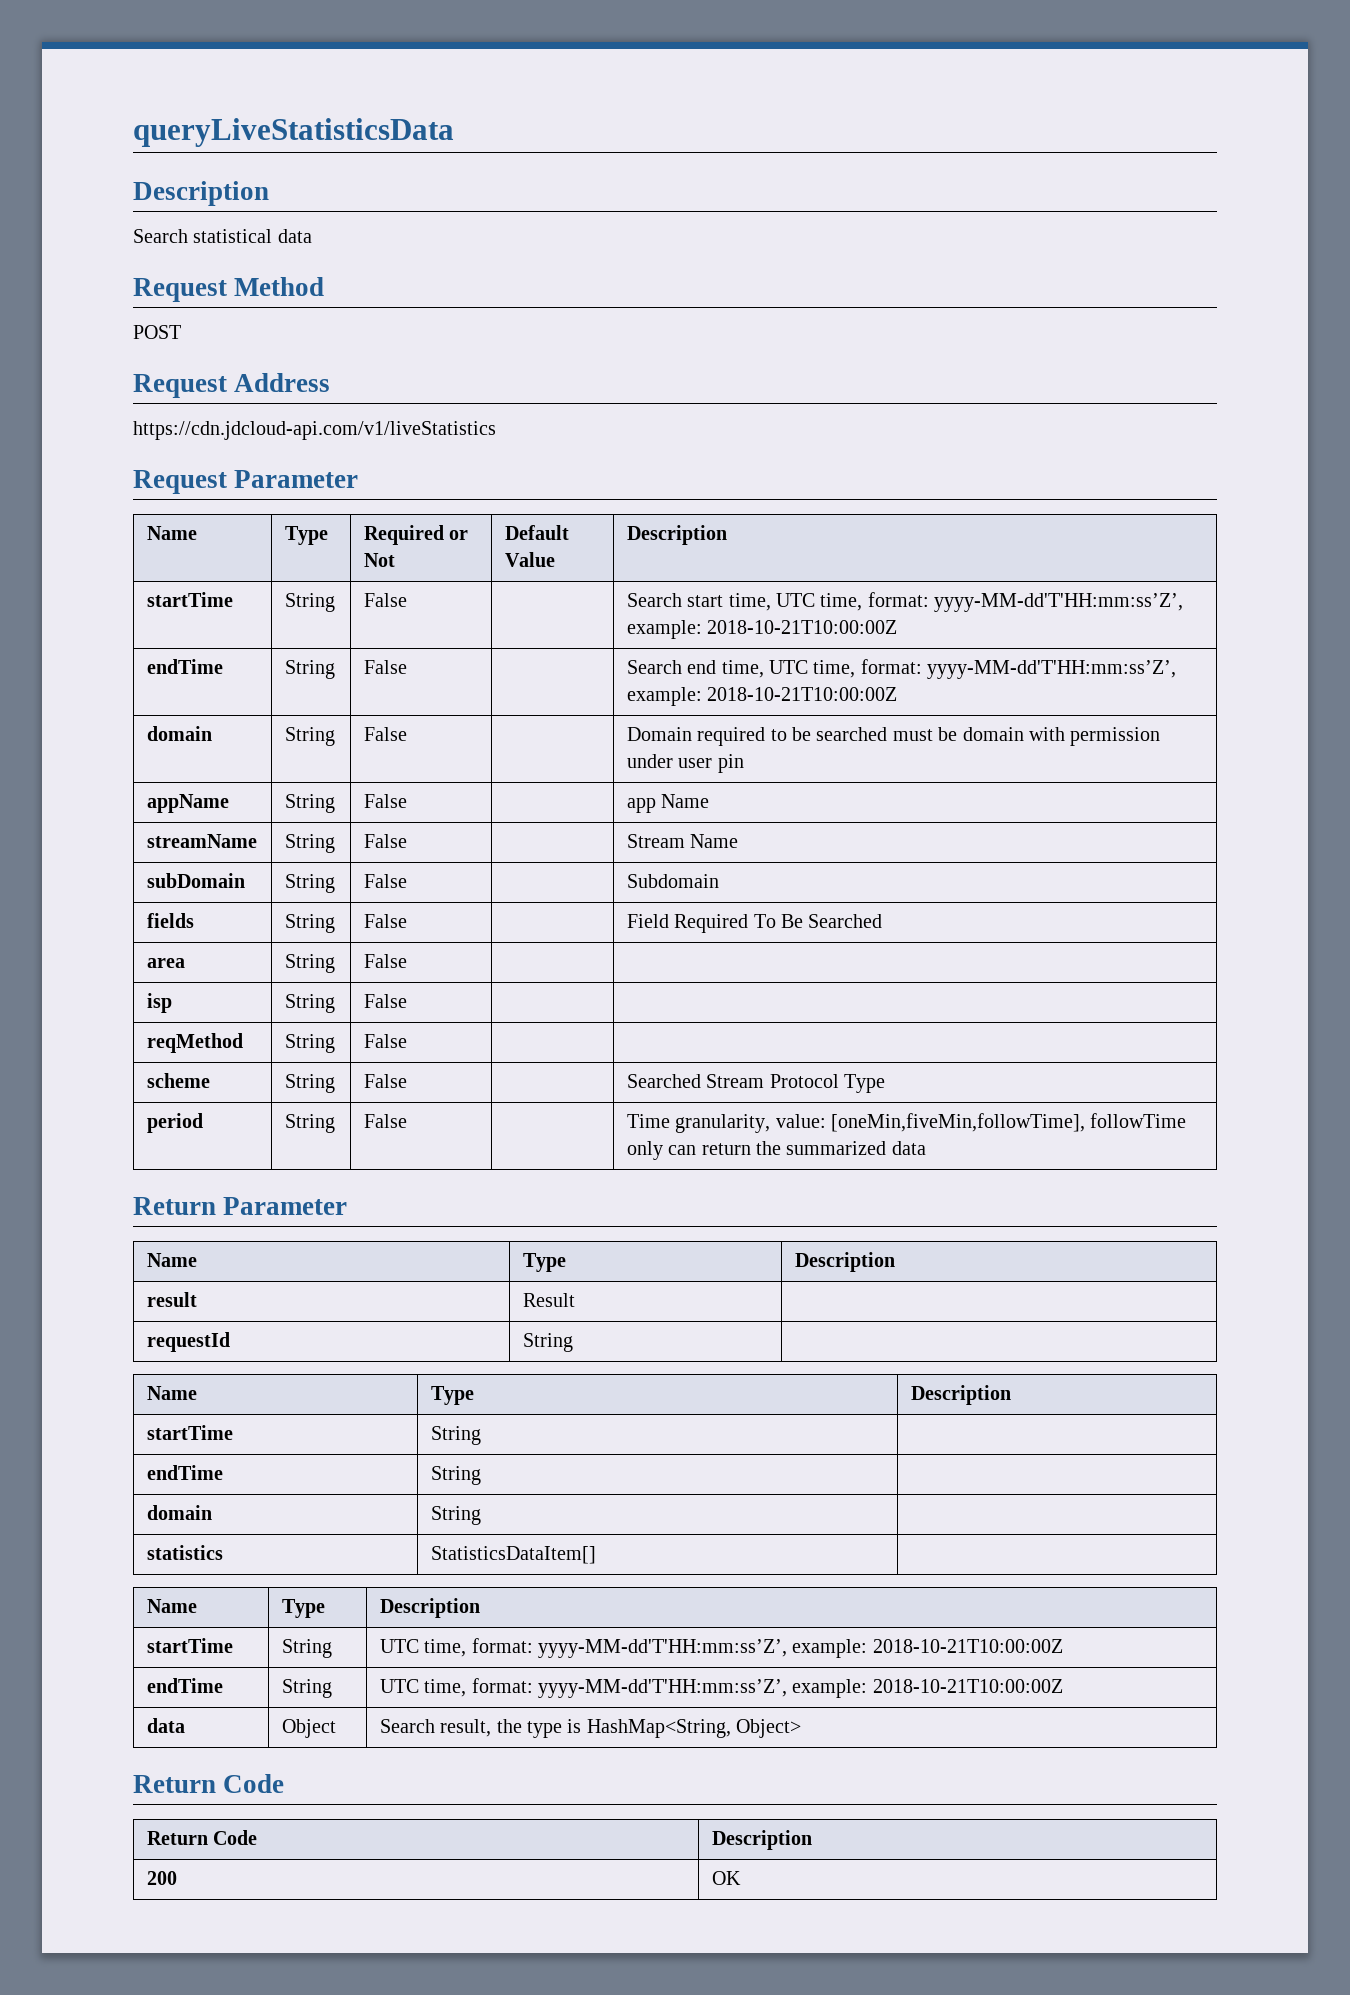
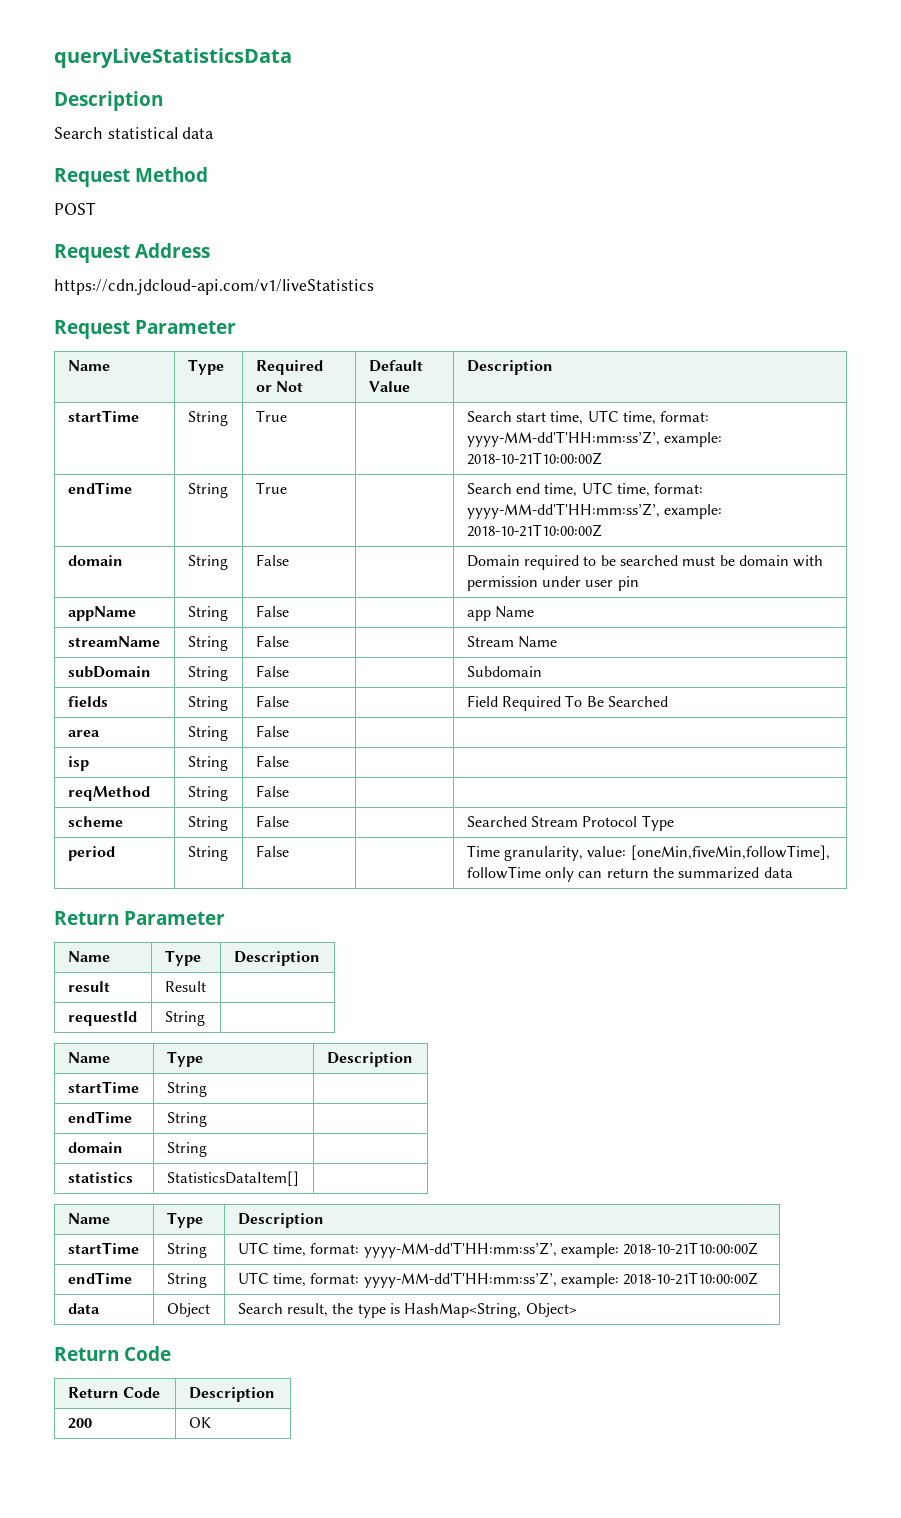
- startTime | String | False | | Search start time, UTC time, format: yyyy-MM-dd'T'HH:mm:ss’Z’, example: 2018-10-21T10:00:00Z
+ startTime | String | True | | Search start time, UTC time, format: yyyy-MM-dd'T'HH:mm:ss’Z’, example: 2018-10-21T10:00:00Z
- endTime | String | False | | Search end time, UTC time, format: yyyy-MM-dd'T'HH:mm:ss’Z’, example: 2018-10-21T10:00:00Z
+ endTime | String | True | | Search end time, UTC time, format: yyyy-MM-dd'T'HH:mm:ss’Z’, example: 2018-10-21T10:00:00Z

